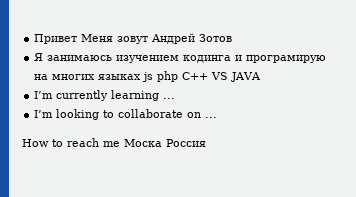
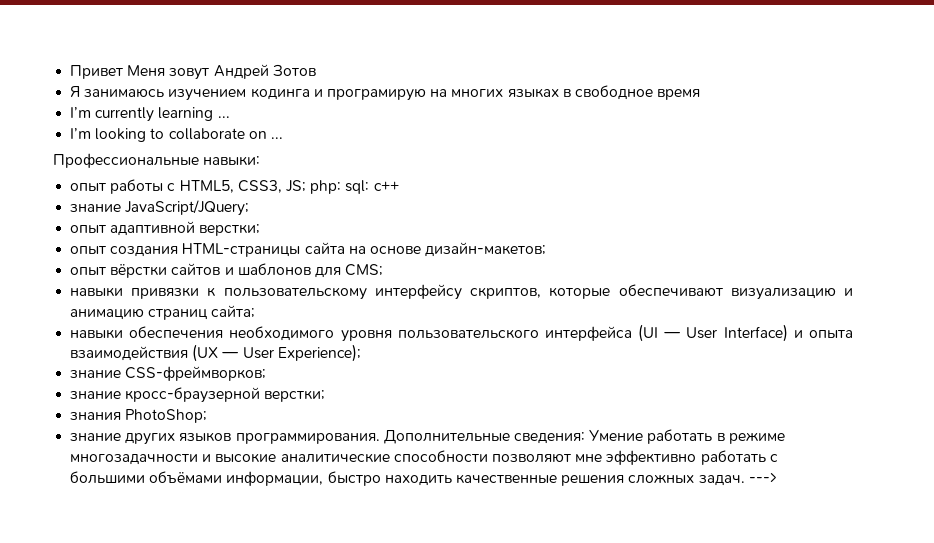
- Я занимаюсь изучением кодинга и програмирую на многих языках js php C++ VS JAVA
+ Я занимаюсь изучением кодинга и програмирую на многих языках в свободное время
- How to reach me Моска Россия
+ Профессиональные навыки:
+ опыт работы с HTML5, CSS3, JS; php: sql: c++
+ знание JavaScript/JQuery;
+ опыт адаптивной верстки;
+ опыт создания HTML-страницы сайта на основе дизайн-макетов;
+ опыт вёрстки сайтов и шаблонов для CMS;
+ навыки привязки к пользовательскому интерфейсу скриптов, которые обеспечивают визуализацию и анимацию страниц сайта;
+ навыки обеспечения необходимого уровня пользовательского интерфейса (UI — User Interface) и опыта взаимодействия (UX — User Experience);
+ знание CSS-фреймворков;
+ знание кросс-браузерной верстки;
+ знания PhotoShop;
+ знание других языков программирования. Дополнительные сведения: Умение работать в режиме многозадачности и высокие аналитические способности позволяют мне эффективно работать с большими объёмами информации, быстро находить качественные решения сложных задач. --->

